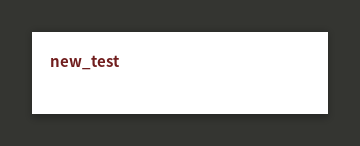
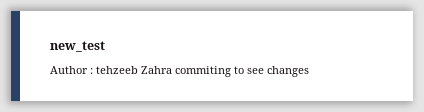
+ Author : tehzeeb Zahra commiting to see changes

